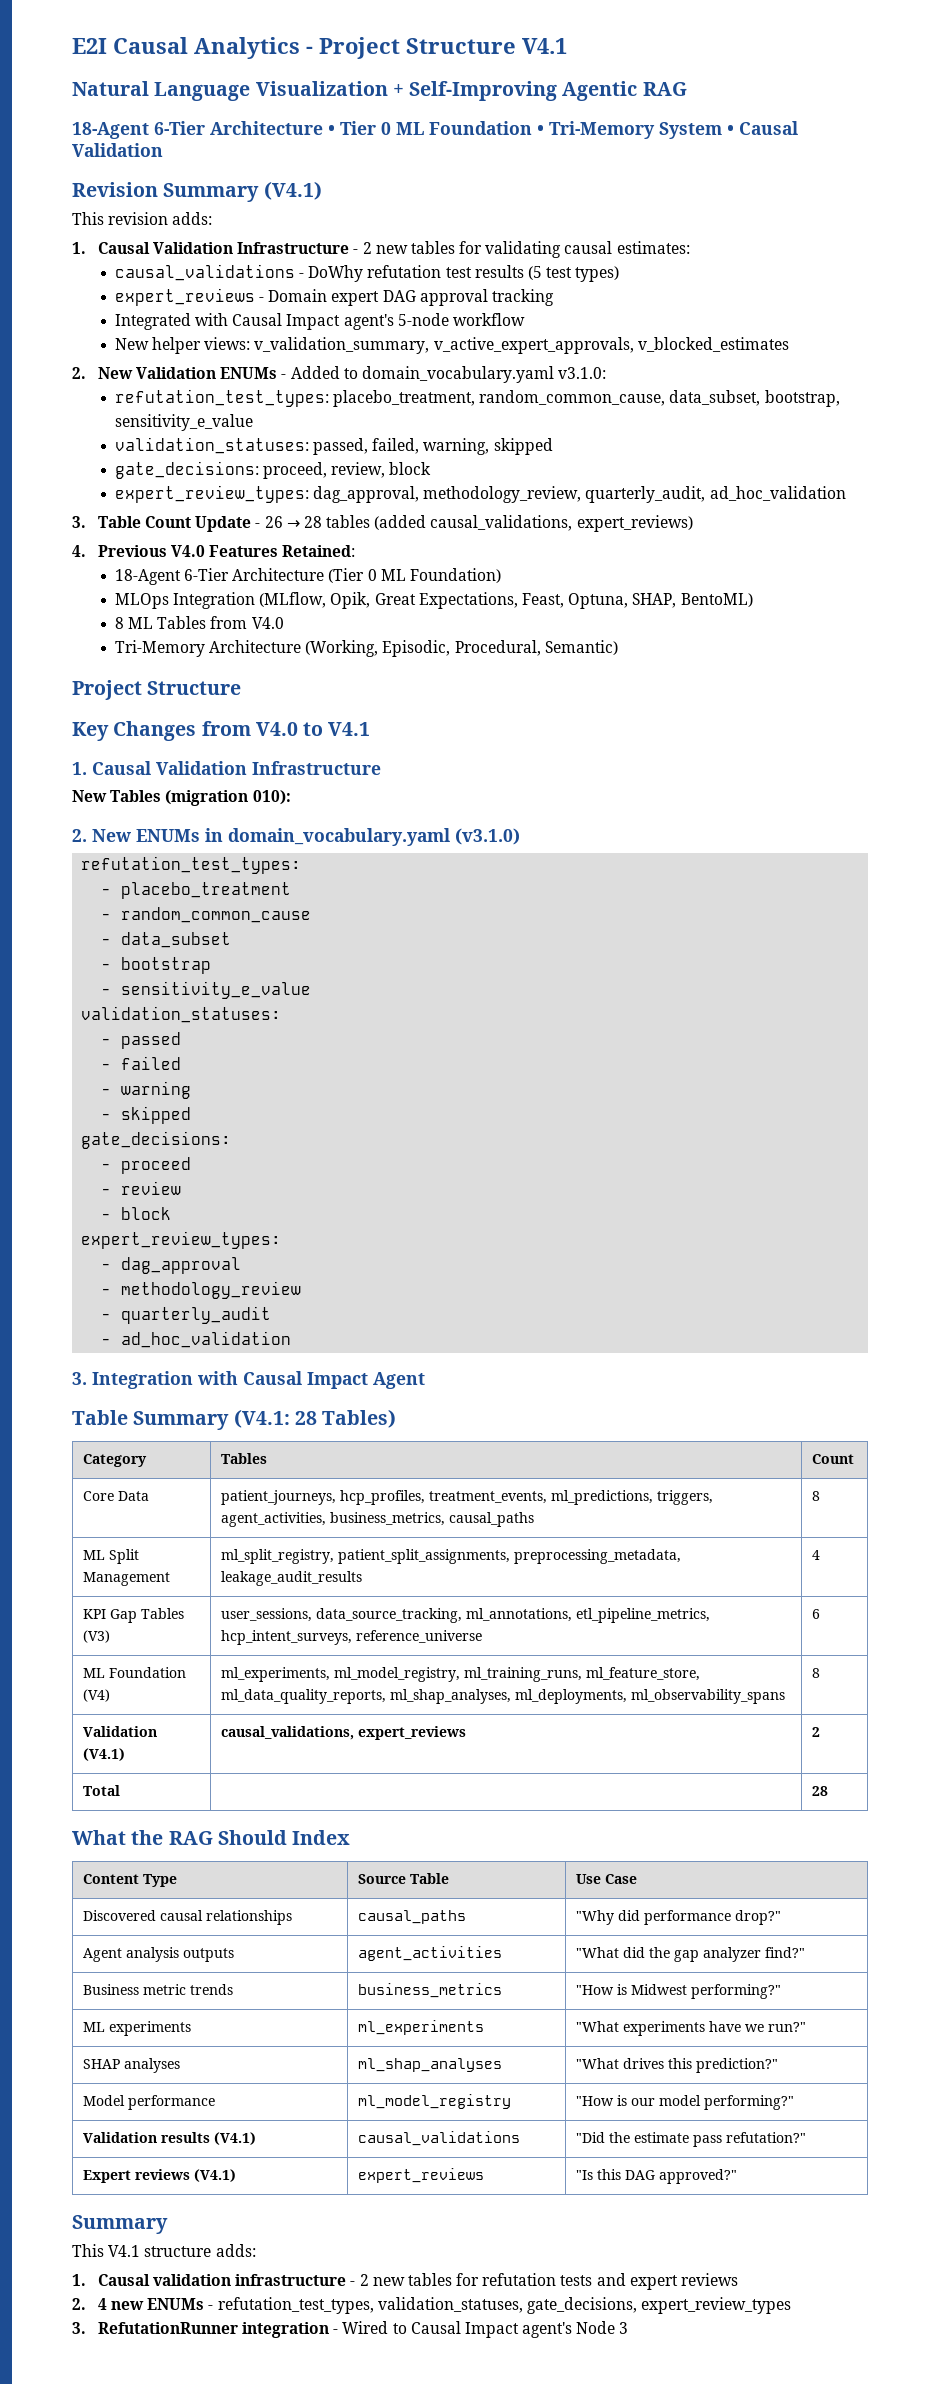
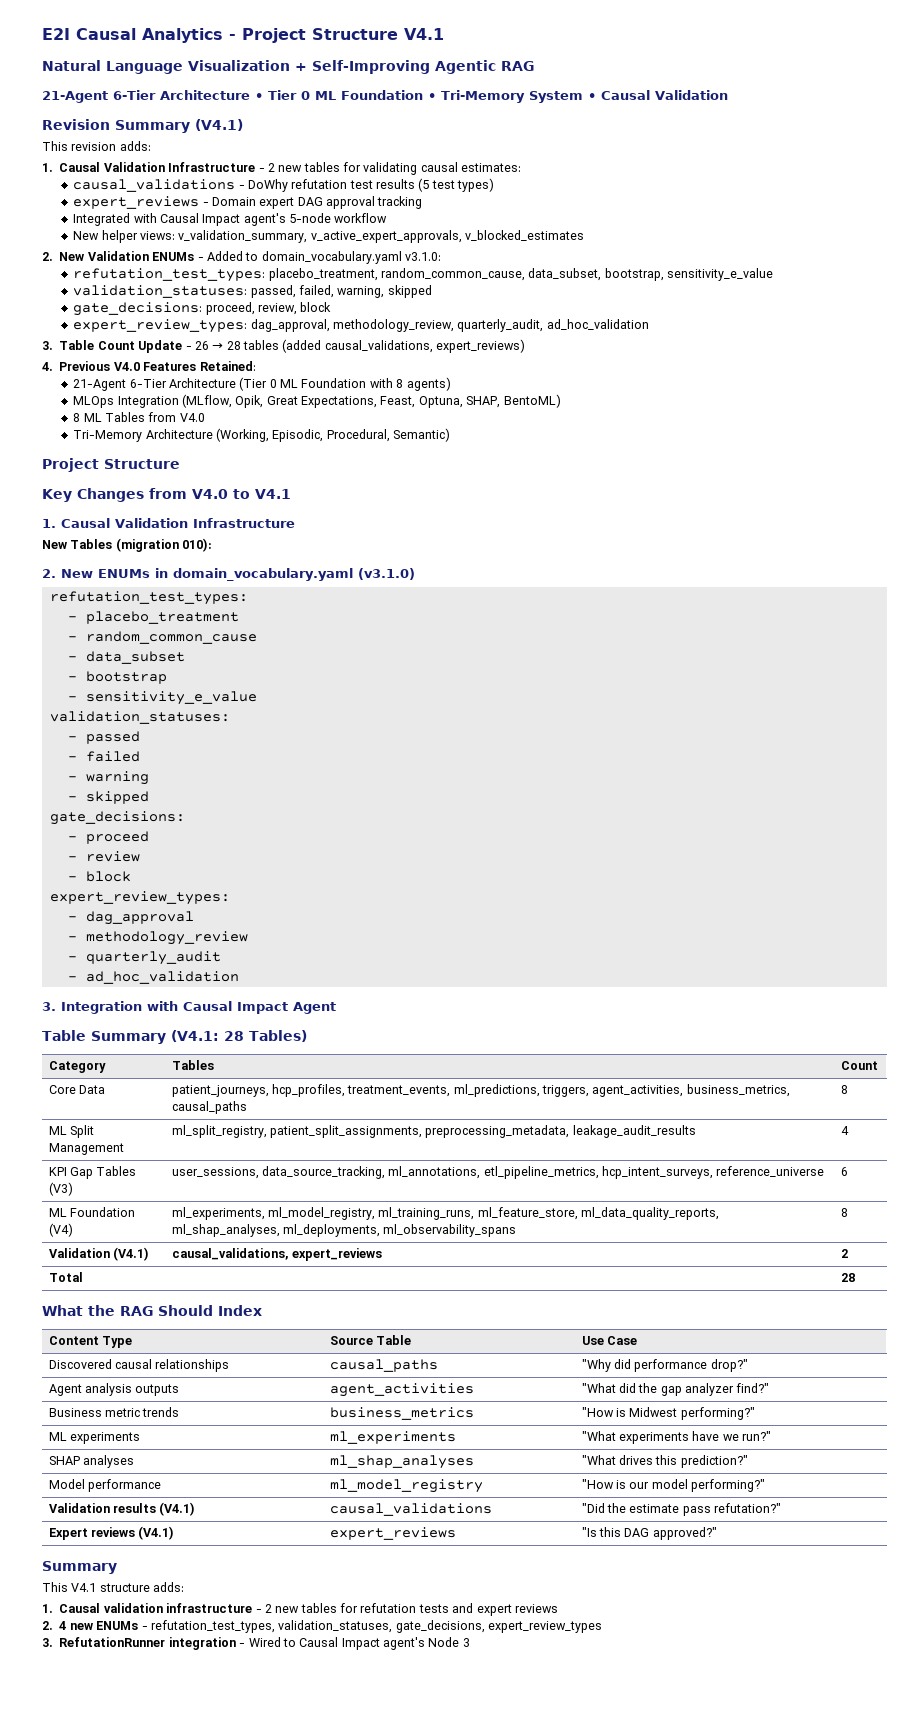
- 18-Agent 6-Tier Architecture • Tier 0 ML Foundation • Tri-Memory System • Causal Validation
+ 21-Agent 6-Tier Architecture • Tier 0 ML Foundation • Tri-Memory System • Causal Validation
- 18-Agent 6-Tier Architecture (Tier 0 ML Foundation)
+ 21-Agent 6-Tier Architecture (Tier 0 ML Foundation with 8 agents)

